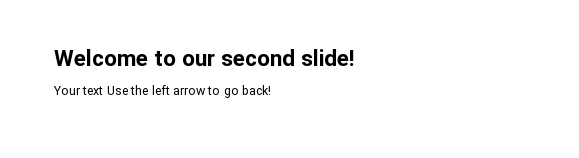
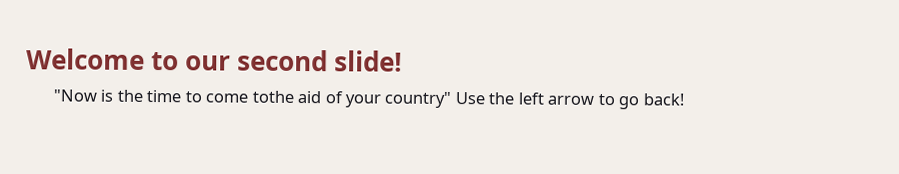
- Your text Use the left arrow to go back!
+ "Now is the time to come tothe aid of your country" Use the left arrow to go back!

